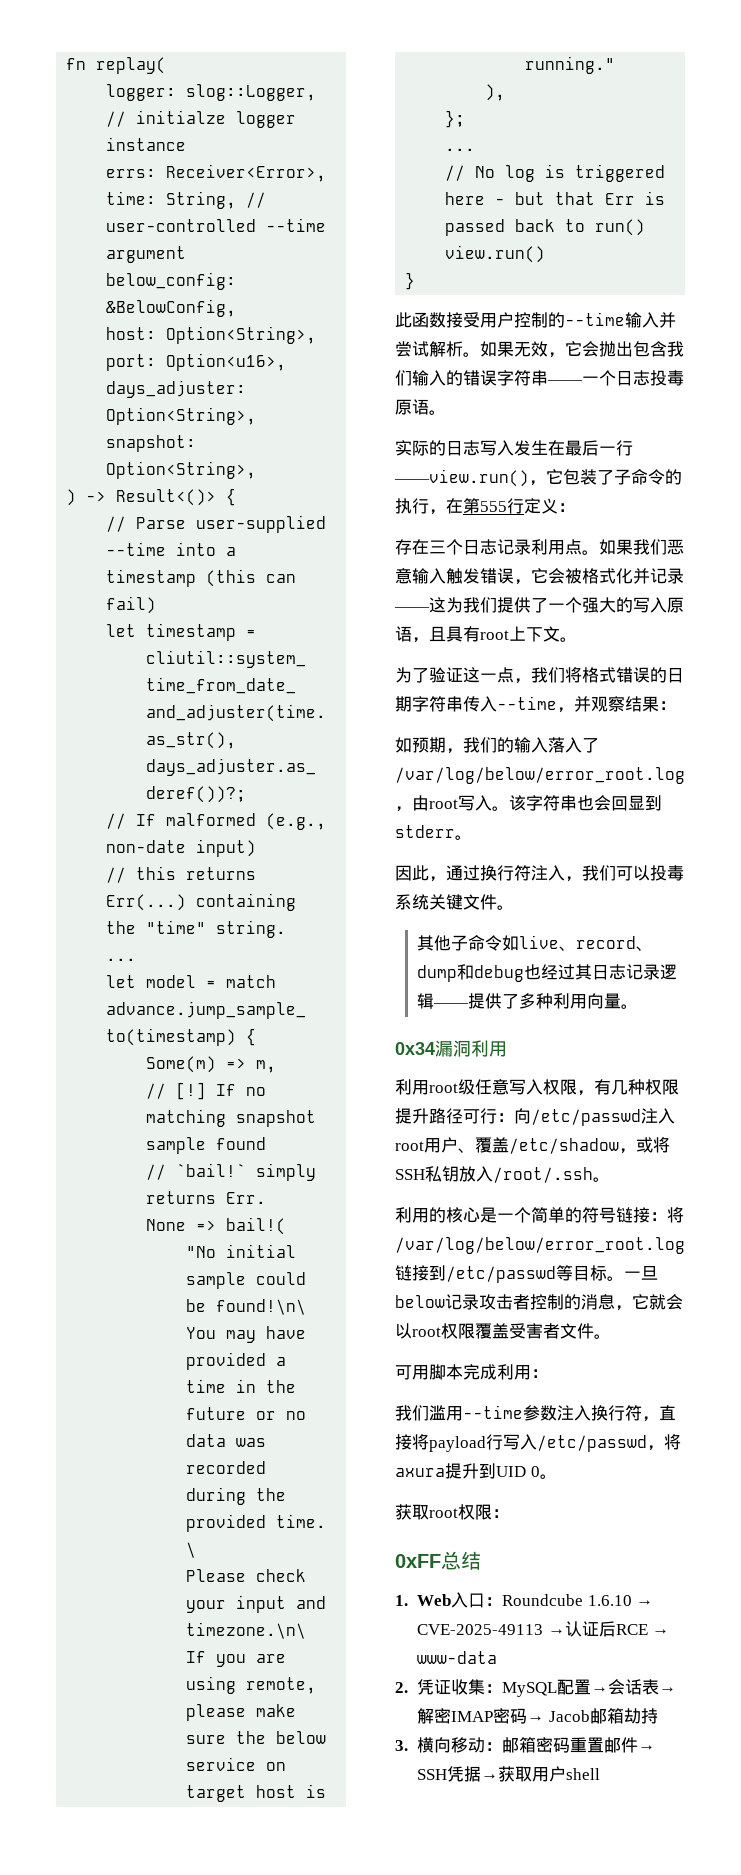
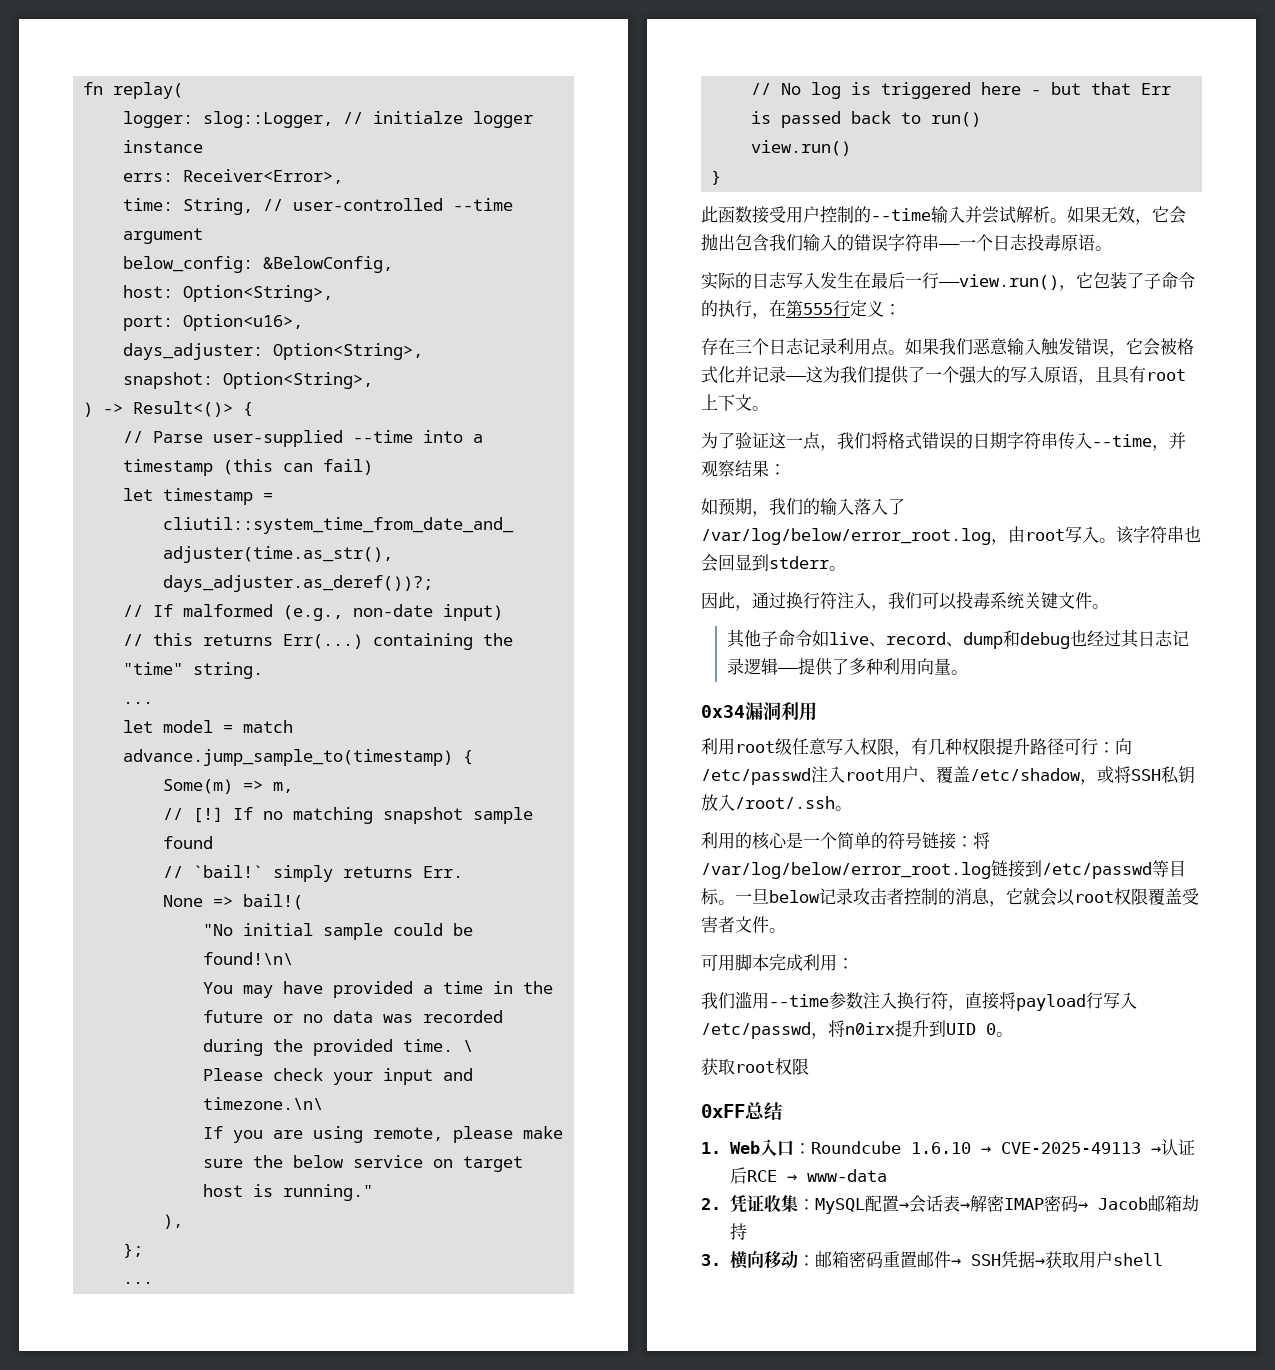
- 我们滥用--time参数注入换行符，直接将payload行写入/etc/passwd，将axura提升到UID 0。
+ 我们滥用--time参数注入换行符，直接将payload行写入/etc/passwd，将n0irx提升到UID 0。
- 获取root权限：
+ 获取root权限

